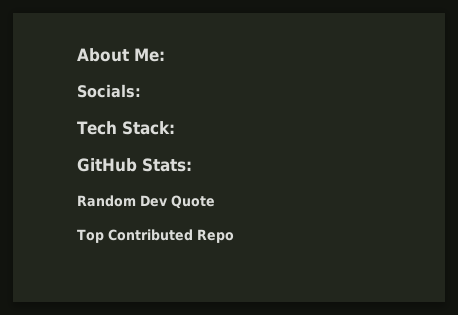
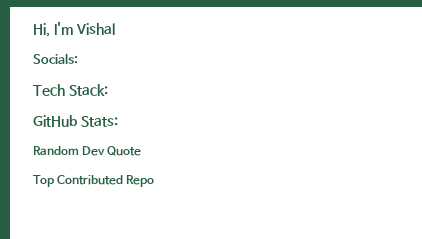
- About Me:
+ Hi, I'm Vishal

